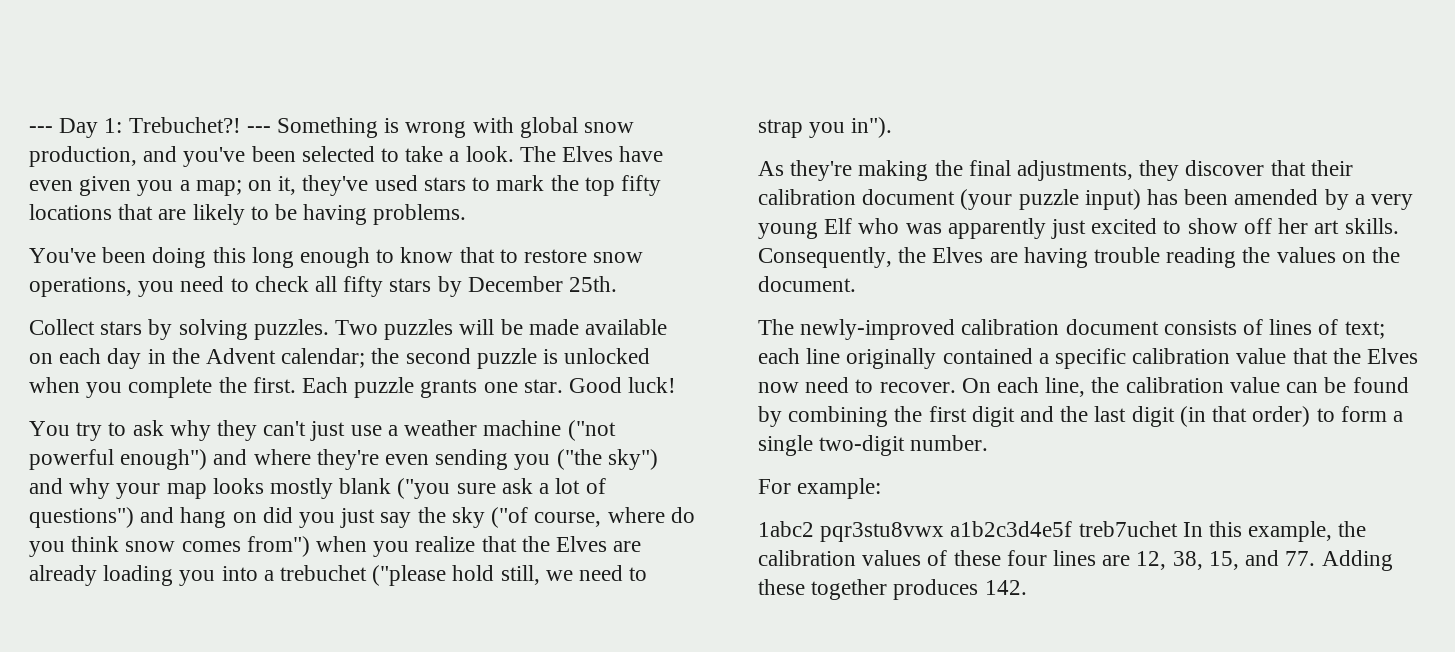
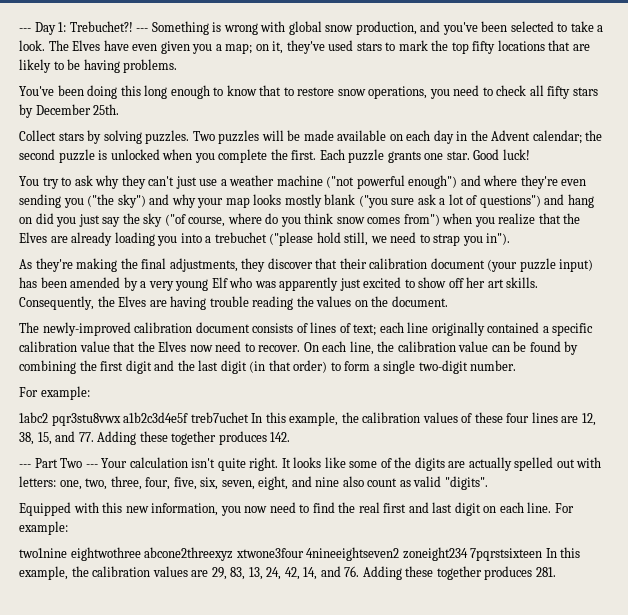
+ --- Part Two --- Your calculation isn't quite right. It looks like some of the digits are actually spelled out with letters: one, two, three, four, five, six, seven, eight, and nine also count as valid "digits".
+ Equipped with this new information, you now need to find the real first and last digit on each line. For example:
+ two1nine eightwothree abcone2threexyz xtwone3four 4nineeightseven2 zoneight234 7pqrstsixteen In this example, the calibration values are 29, 83, 13, 24, 42, 14, and 76. Adding these together produces 281.

